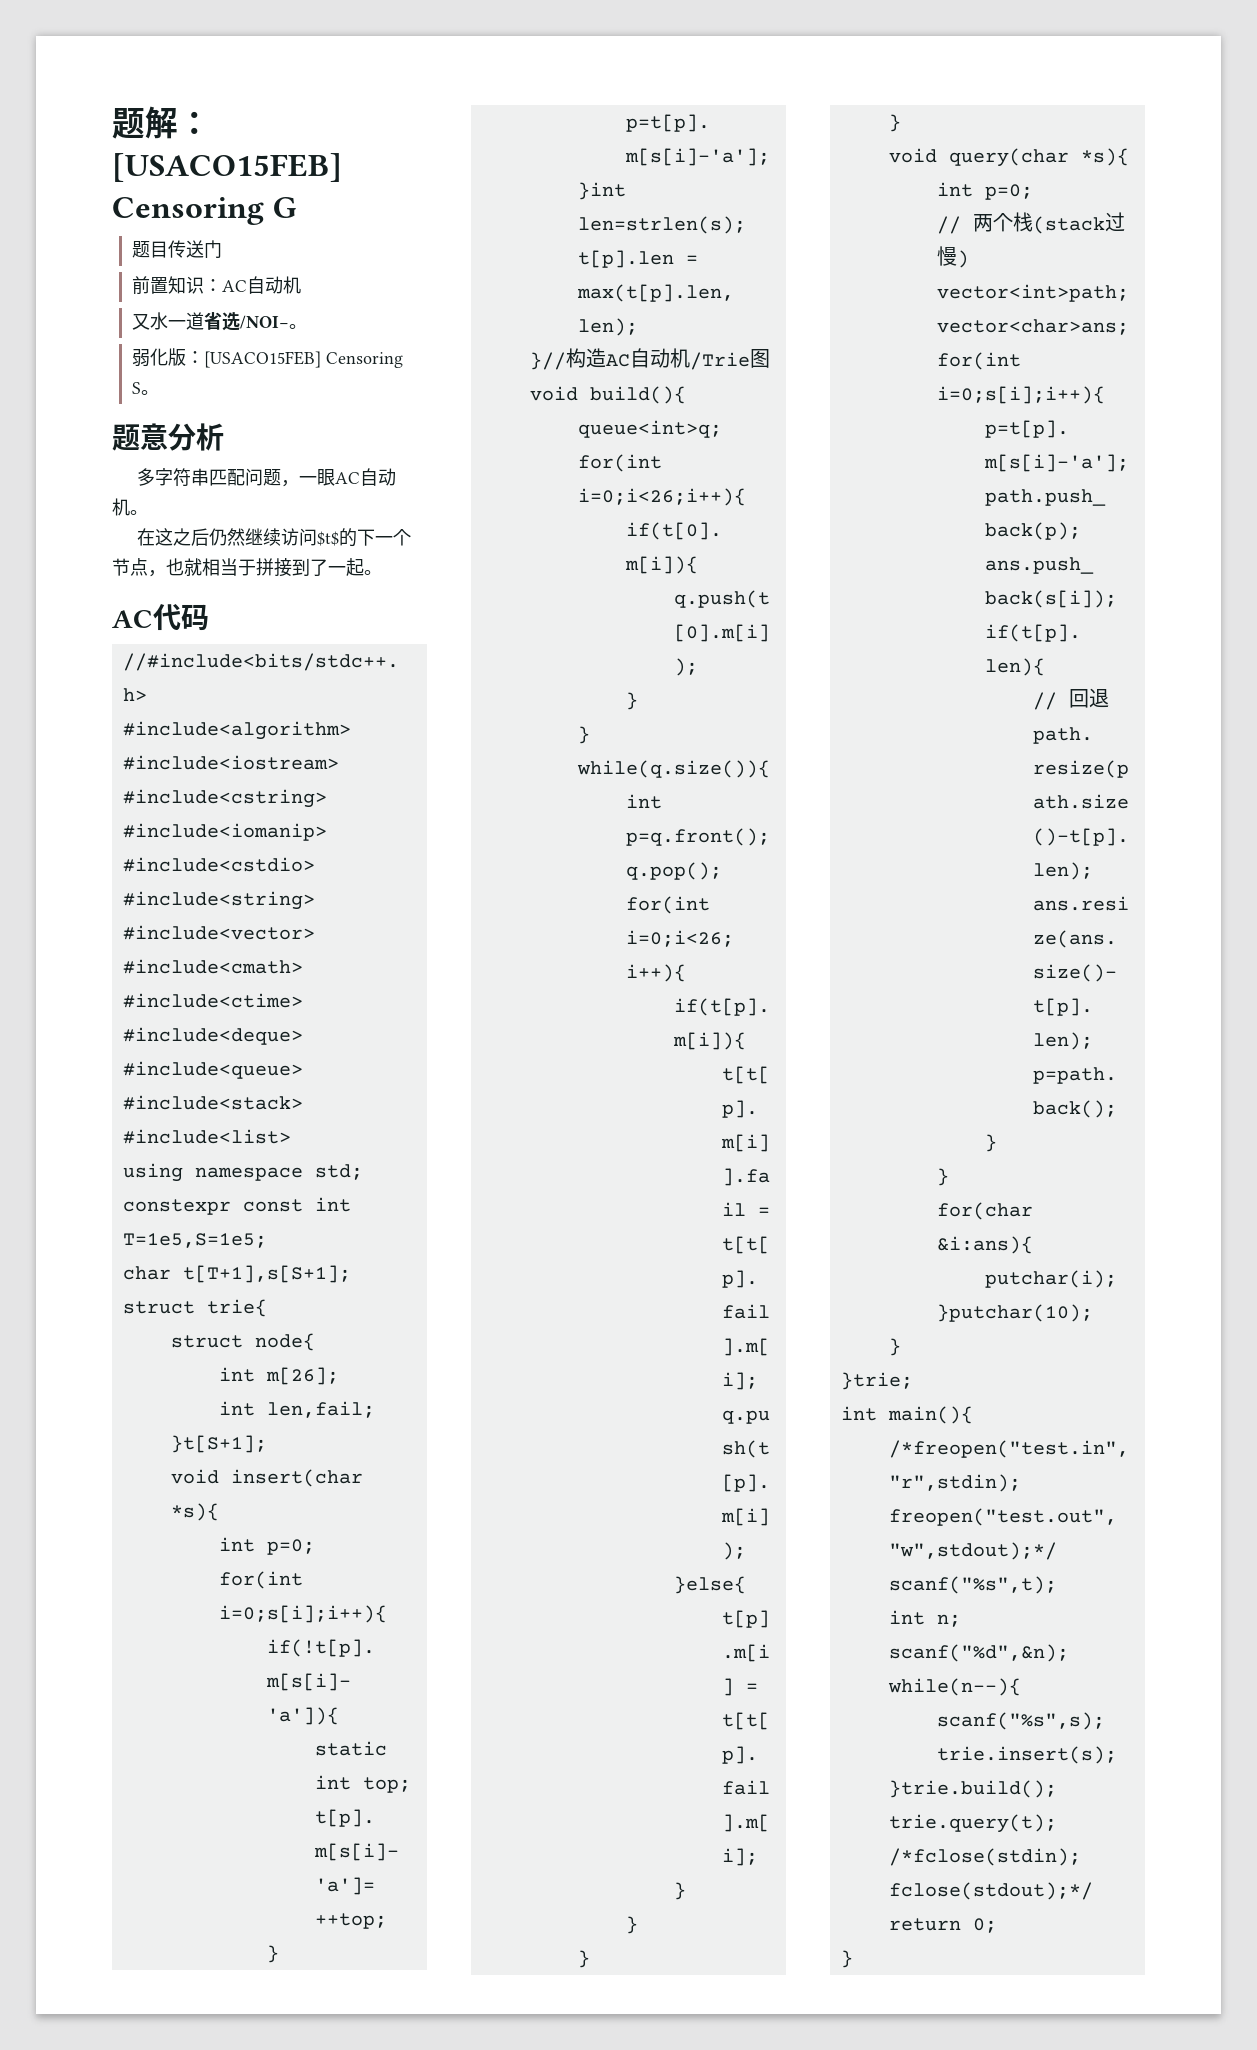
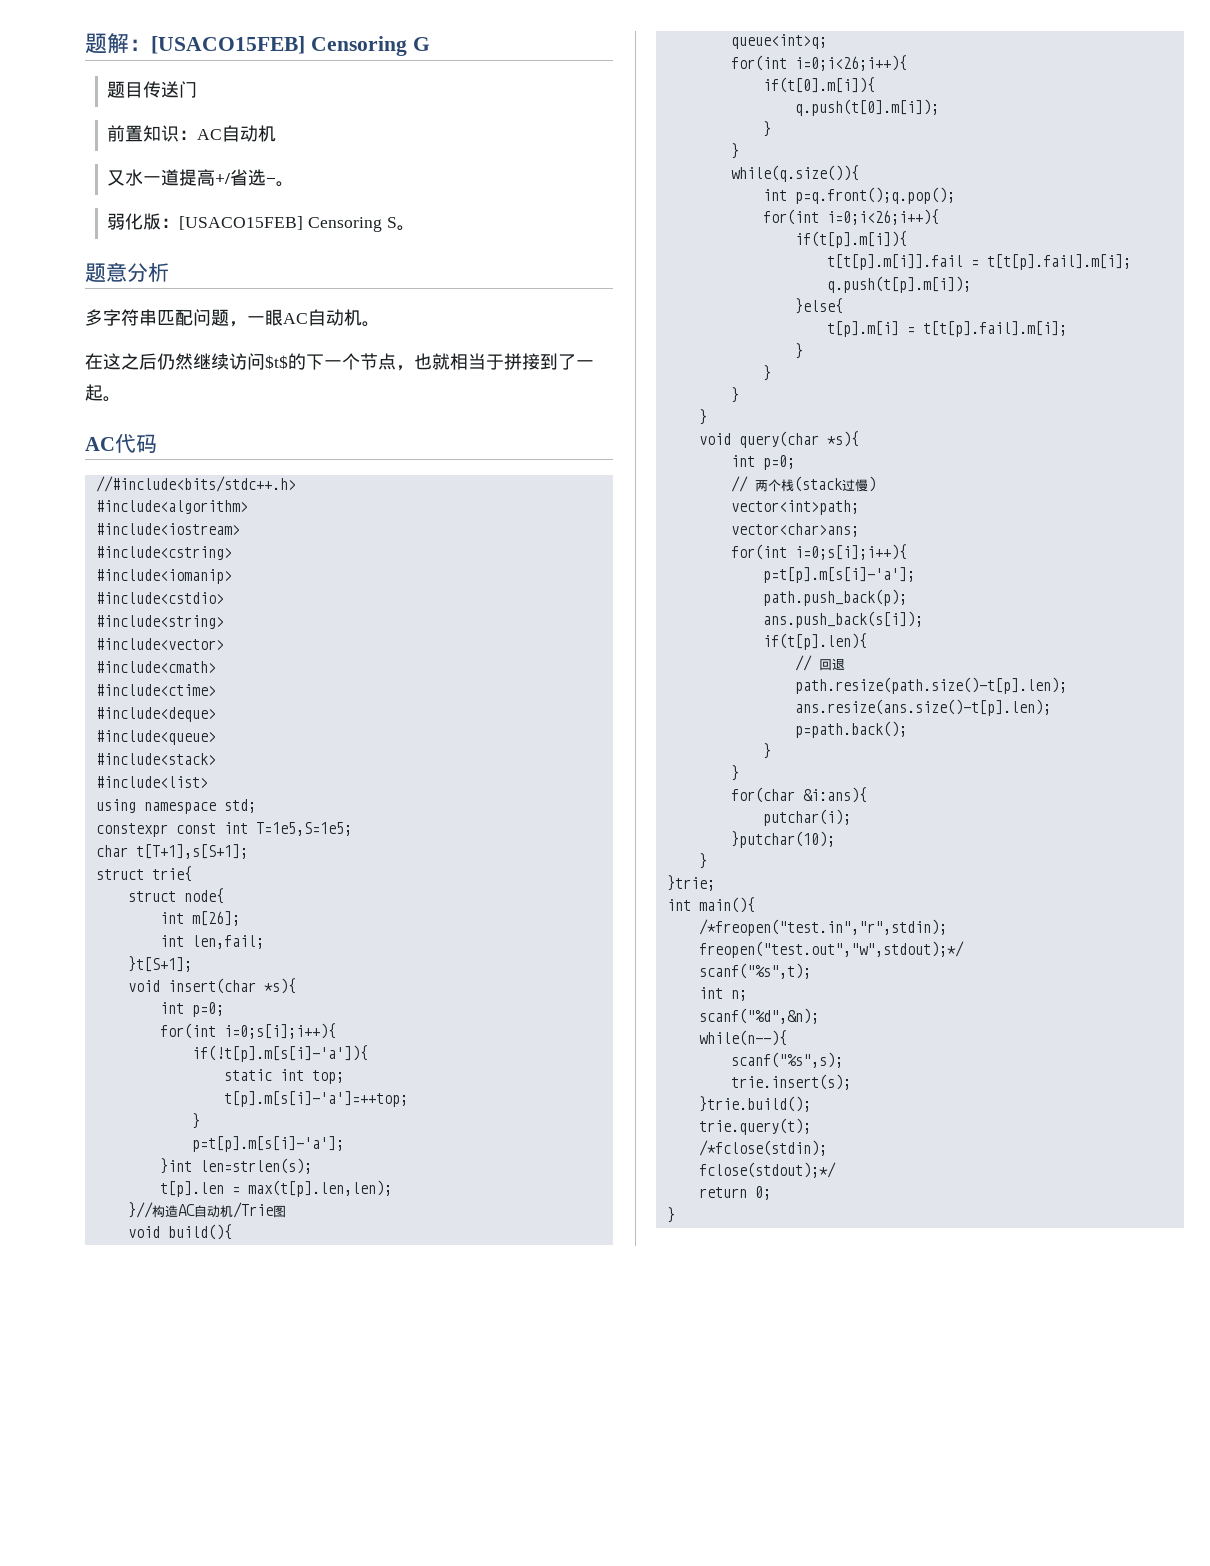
- 又水一道省选/NOI−。
+ 又水一道提高+/省选−。

